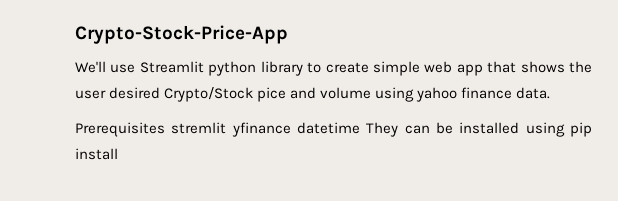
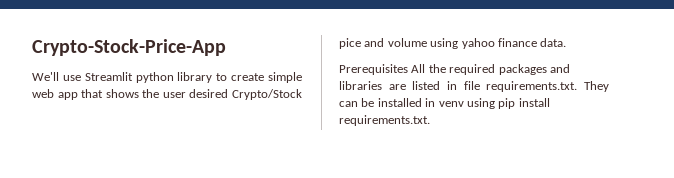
- Prerequisites stremlit yfinance datetime They can be installed using pip install
+ Prerequisites All the required packages and libraries are listed in file requirements.txt. They can be installed in venv using pip install requirements.txt.

